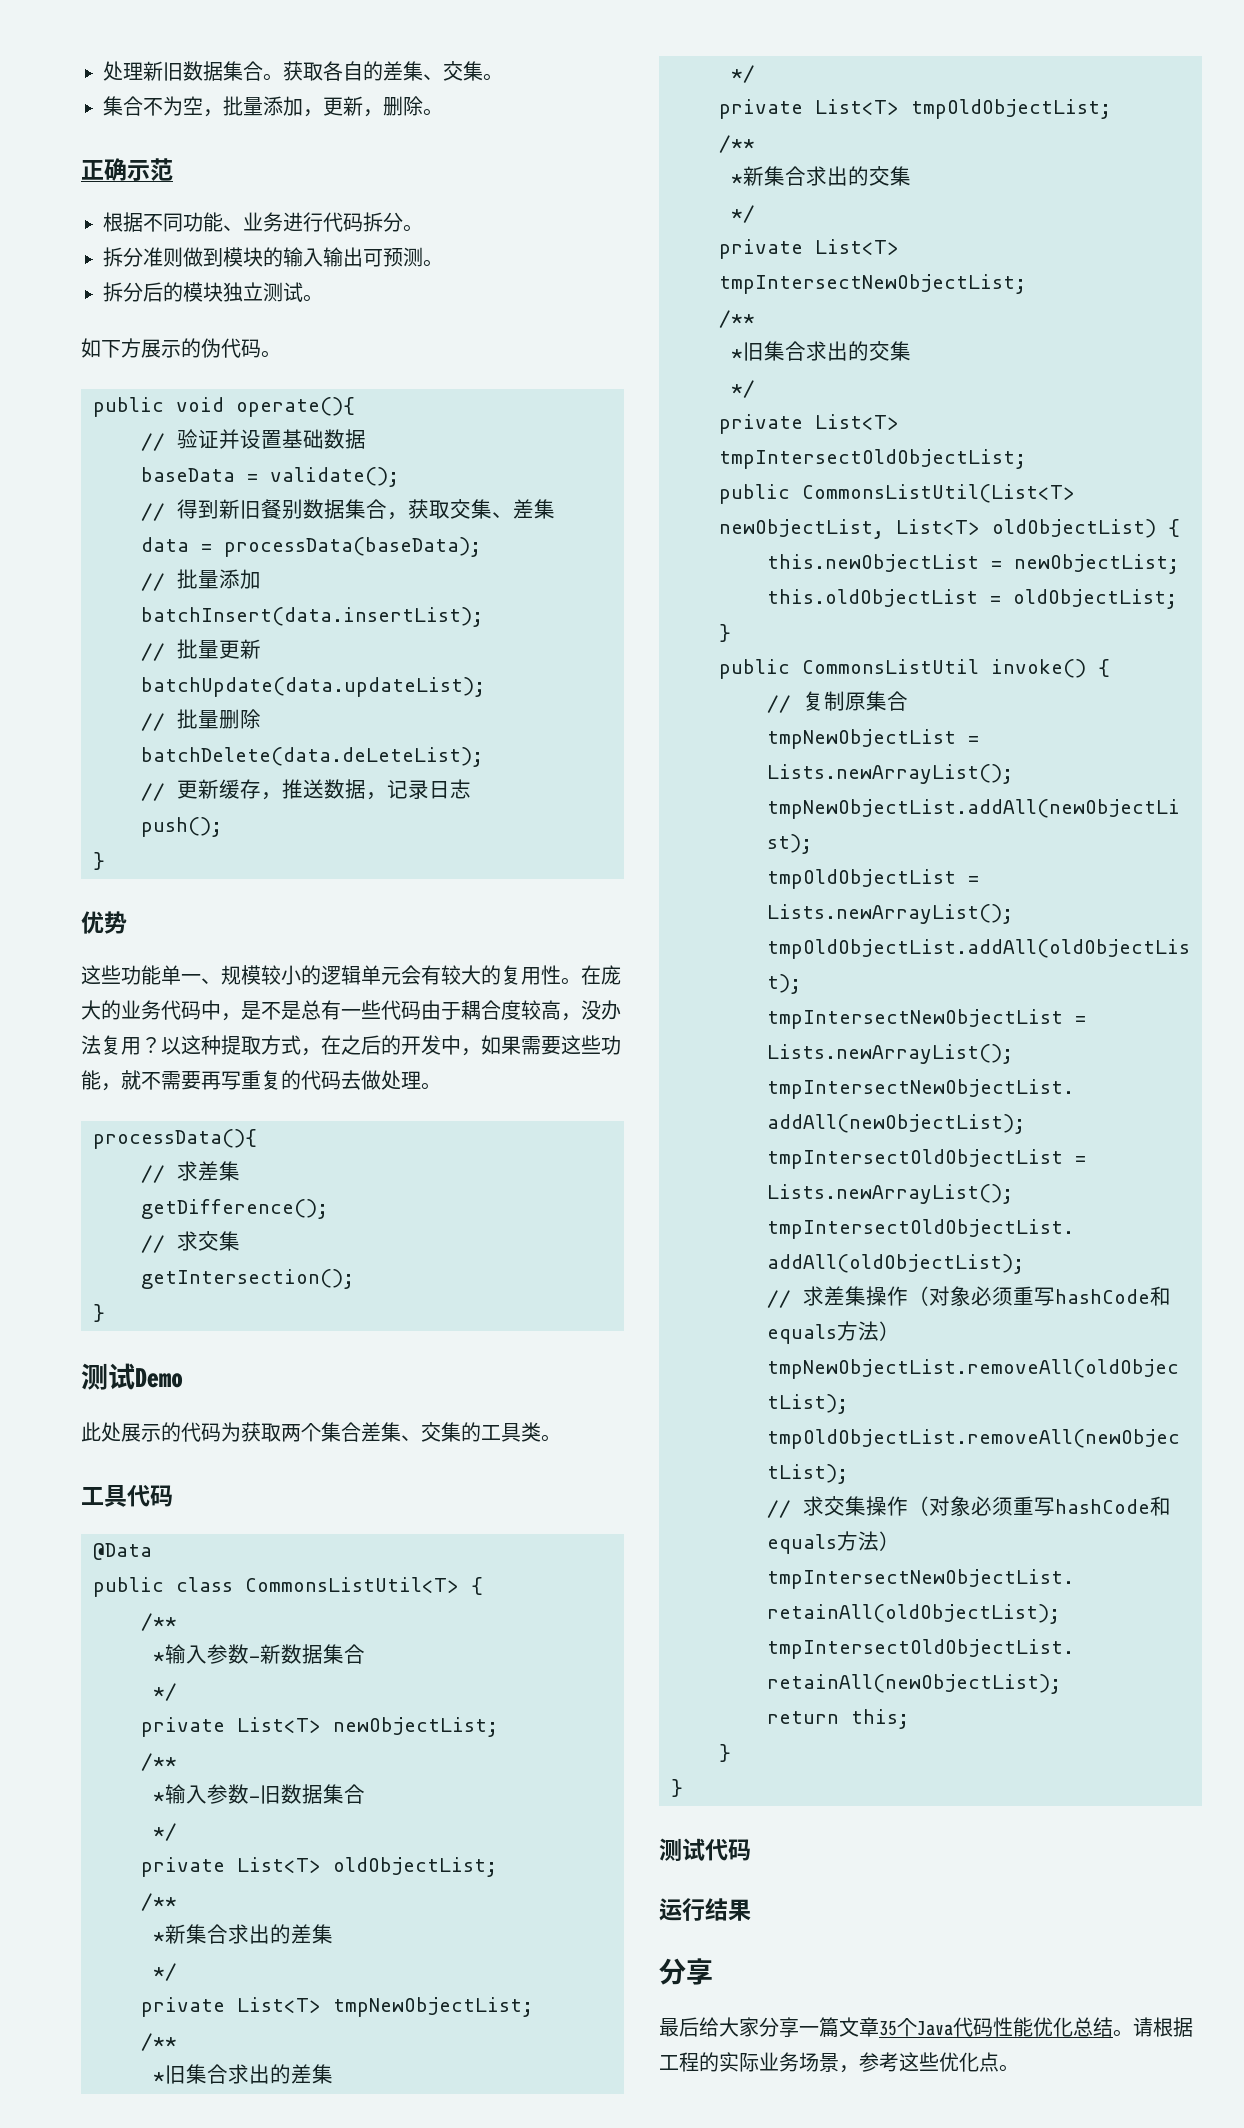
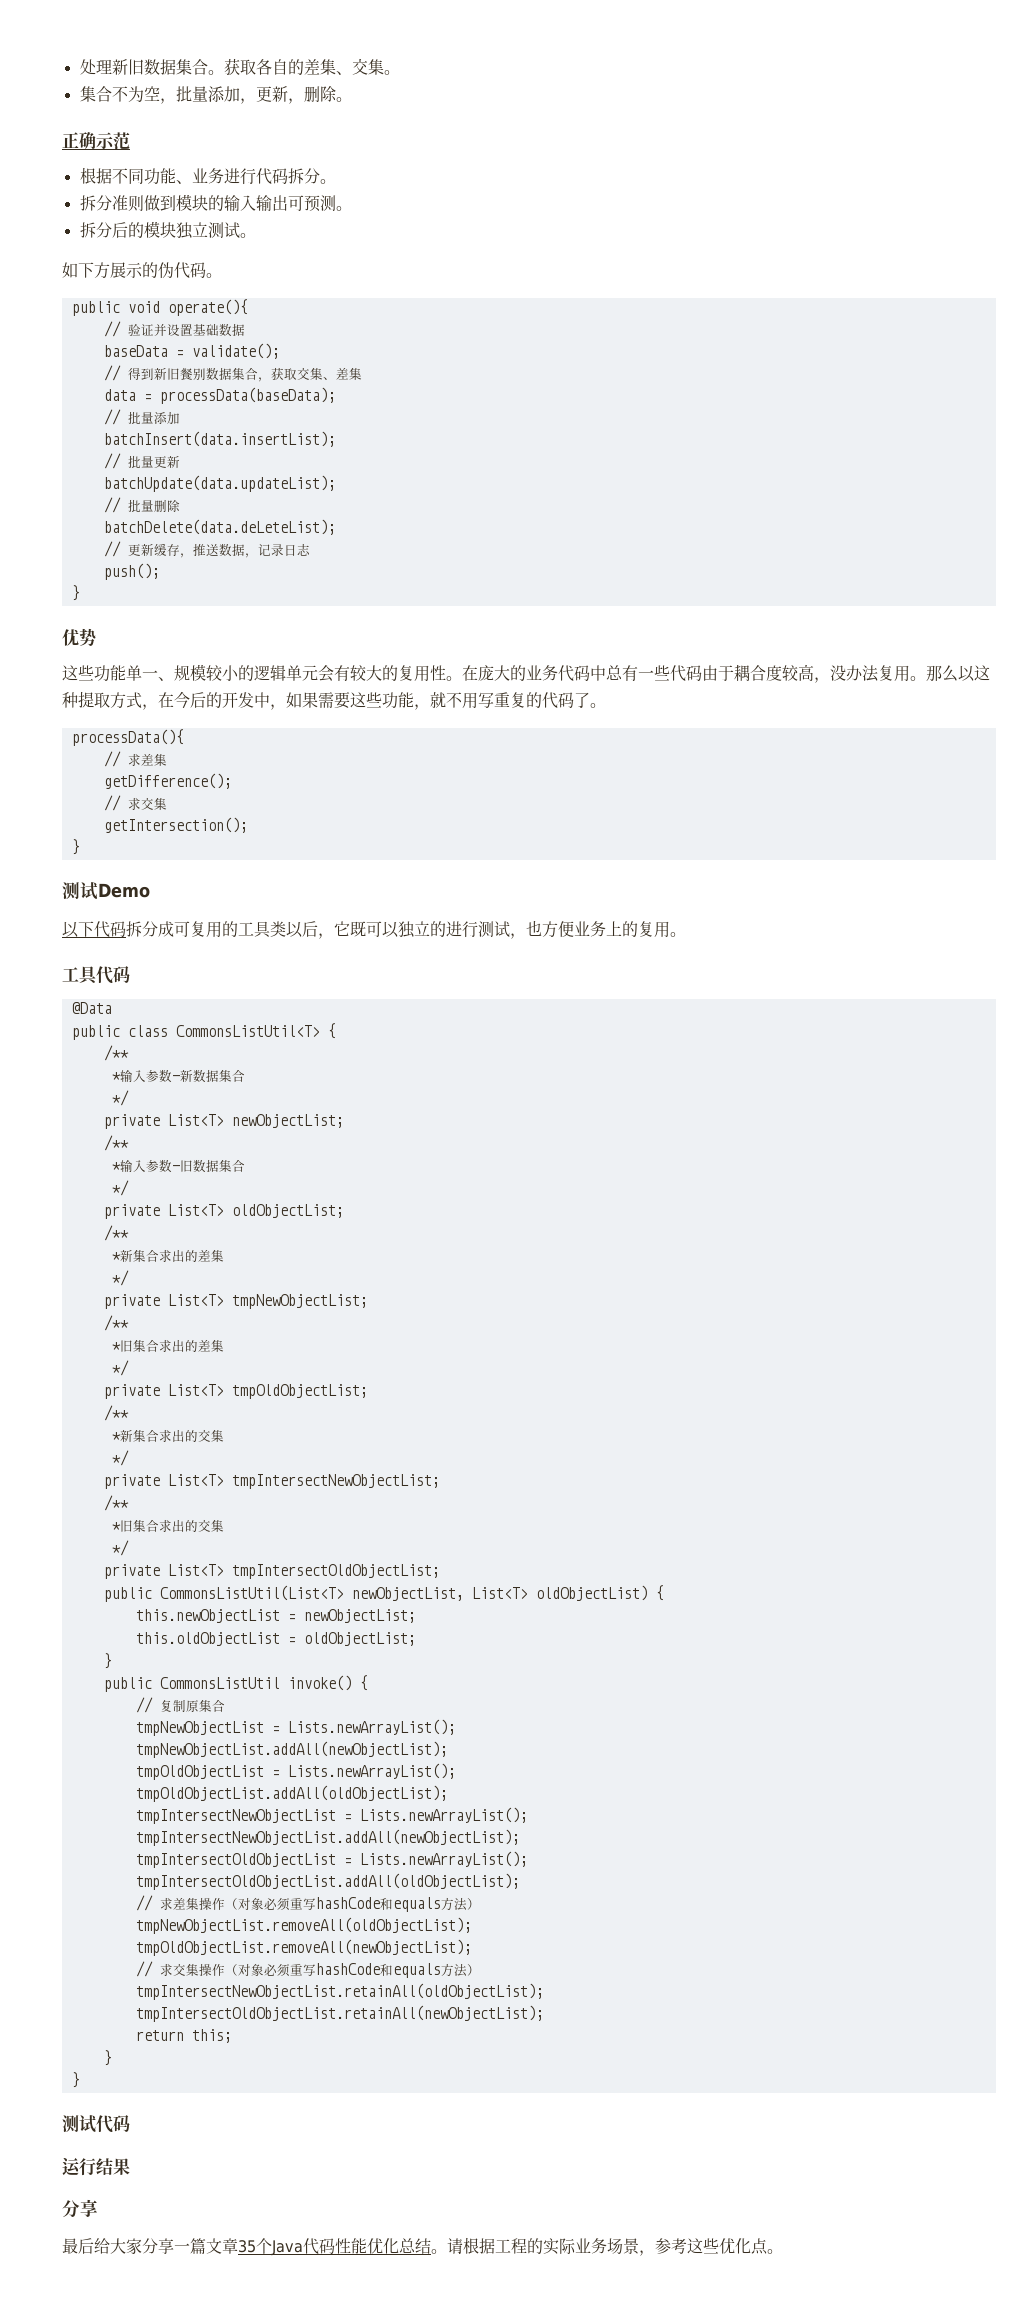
- 在庞大的业务代码中，是不是总有一些代码由于耦合度较高，没办法复用？以这种提取方式，在之后的开发中，如果需要这些功能，就不需要再写重复的代码去做处理。
+ 在庞大的业务代码中总有一些代码由于耦合度较高，没办法复用。那么以这种提取方式，在今后的开发中，如果需要这些功能，就不用写重复的代码了。
- 此处展示的代码为获取两个集合差集、交集的工具类。
+ 以下代码拆分成可复用的工具类以后，它既可以独立的进行测试，也方便业务上的复用。

